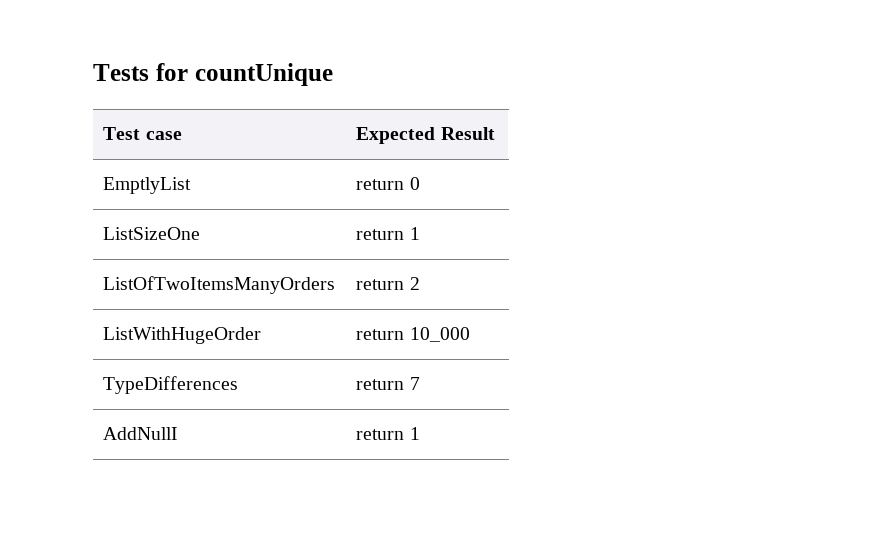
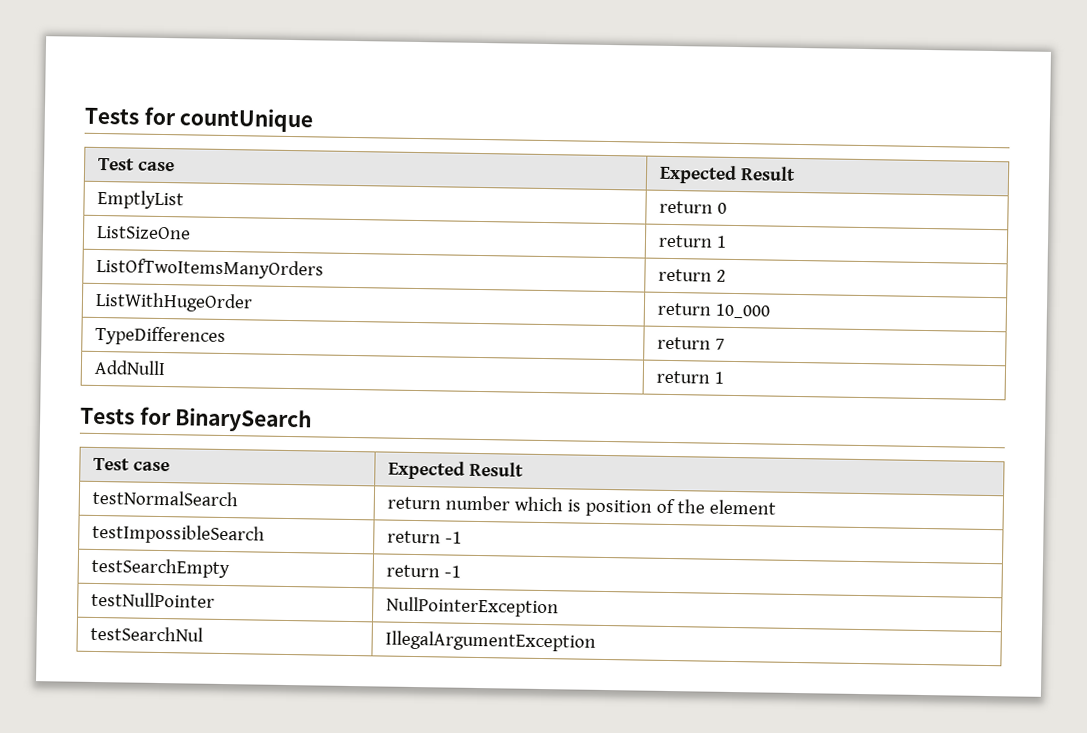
+ Tests for BinarySearch
+ Test case | Expected Result
+ testNormalSearch | return number which is position of the element
+ testImpossibleSearch | return -1
+ testSearchEmpty | return -1
+ testNullPointer | NullPointerException
+ testSearchNul | IllegalArgumentException

